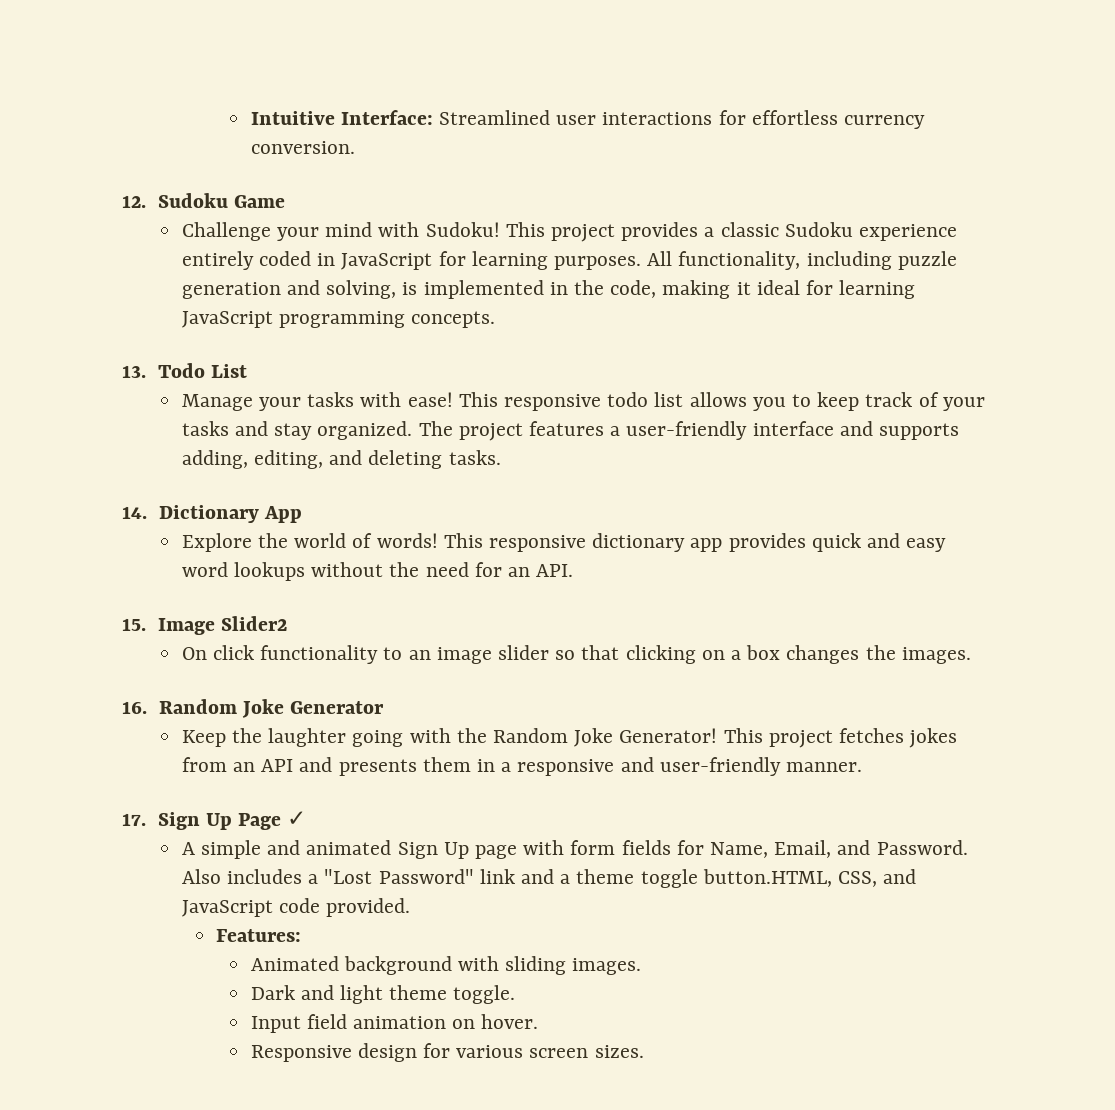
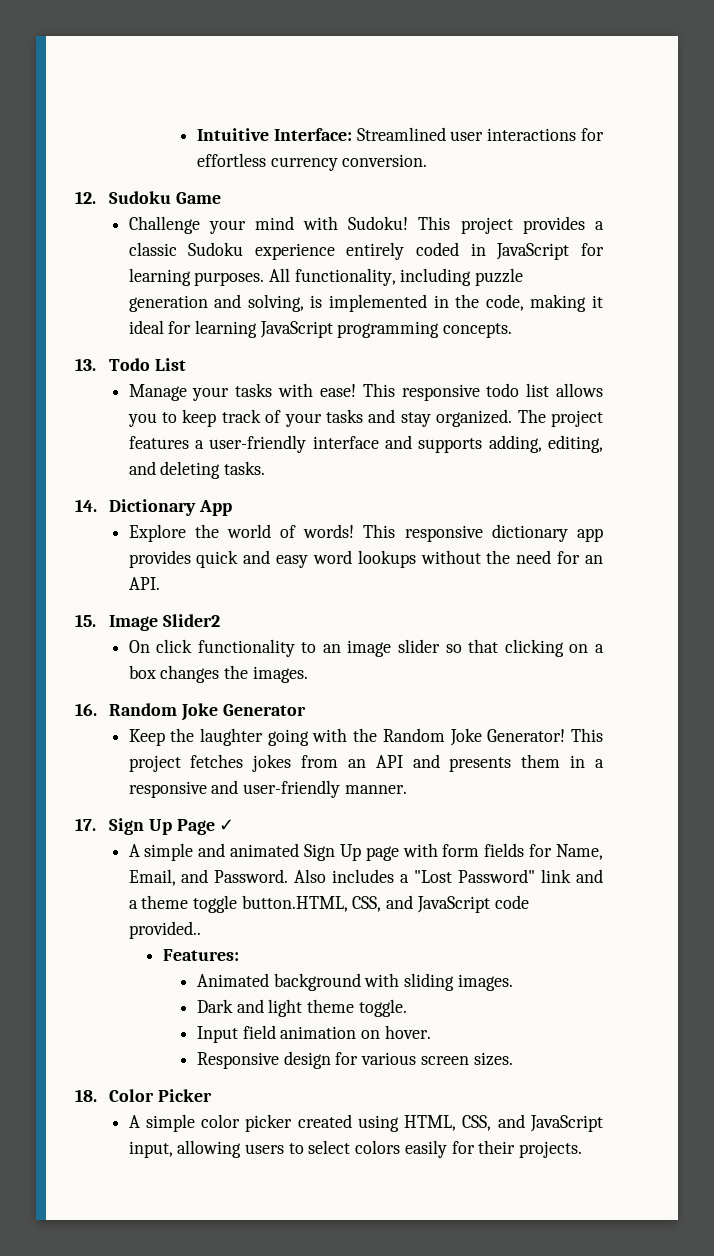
- Also includes a "Lost Password" link and a theme toggle button.HTML, CSS, and JavaScript code provided.
+ Also includes a "Lost Password" link and a theme toggle button.HTML, CSS, and JavaScript code provided..
+ 18. Color Picker
+ A simple color picker created using HTML, CSS, and JavaScript input, allowing users to select colors easily for their projects.

